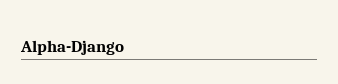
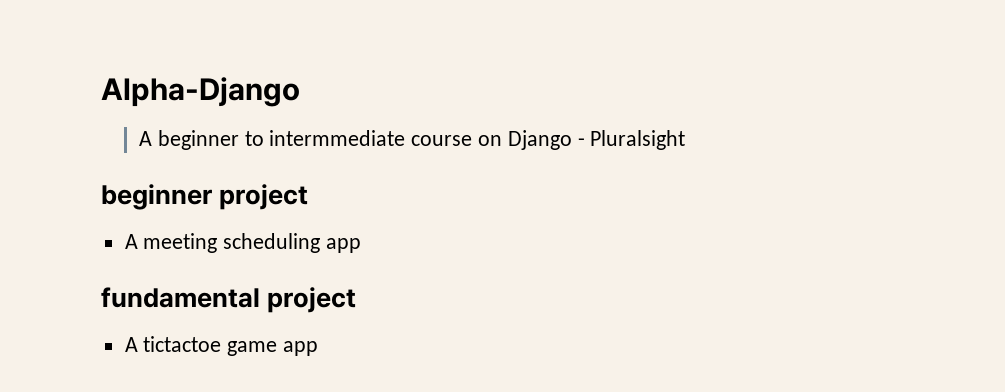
+ A beginner to intermmediate course on Django - Pluralsight
+ beginner project
+ A meeting scheduling app
+ fundamental project
+ A tictactoe game app

